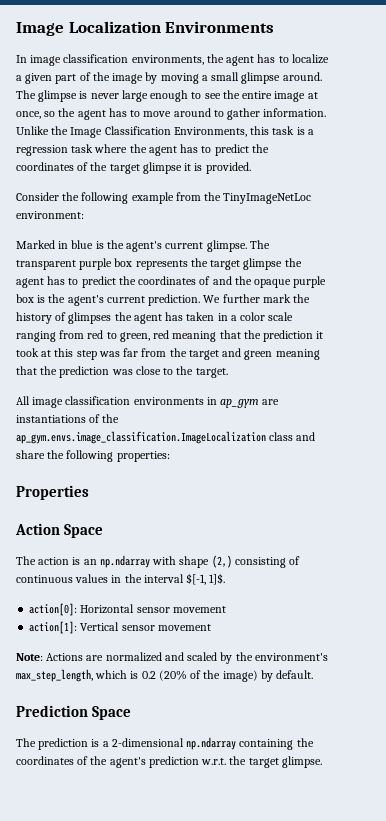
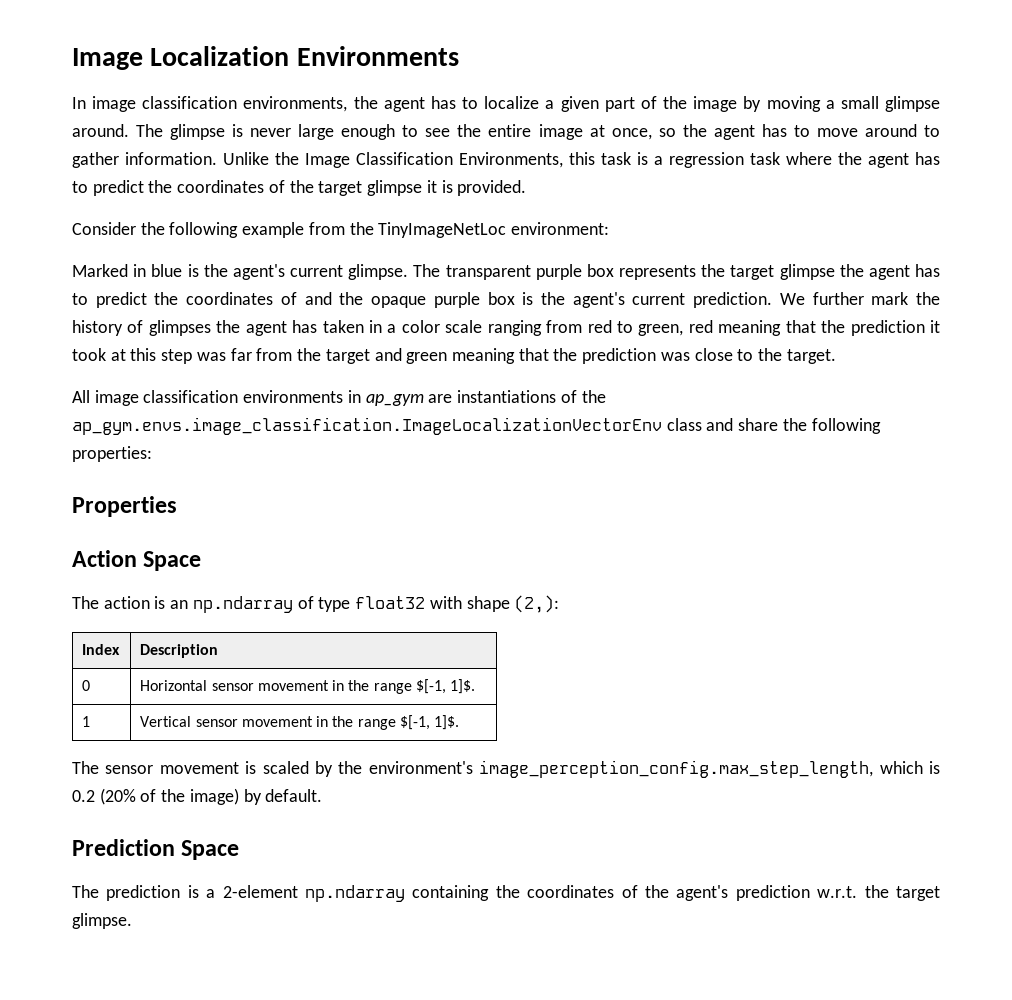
- All image classification environments in ap_gym are instantiations of the ap_gym.envs.image_classification.ImageLocalization class and share the following properties:
+ All image classification environments in ap_gym are instantiations of the ap_gym.envs.image_classification.ImageLocalizationVectorEnv class and share the following properties:
- The action is an np.ndarray with shape (2,) consisting of continuous values in the interval $[-1, 1]$.
- action[0]: Horizontal sensor movement
- action[1]: Vertical sensor movement
- Note: Actions are normalized and scaled by the environment's max_step_length, which is 0.2 (20% of the image) by default.
+ The action is an np.ndarray of type float32 with shape (2,):
+ Index | Description
+ 0 | Horizontal sensor movement in the range $[-1, 1]$.
+ 1 | Vertical sensor movement in the range $[-1, 1]$.
+ The sensor movement is scaled by the environment's image_perception_config.max_step_length, which is 0.2 (20% of the image) by default.
- The prediction is a 2-dimensional np.ndarray containing the coordinates of the agent's prediction w.r.t. the target glimpse.
+ The prediction is a 2-element np.ndarray containing the coordinates of the agent's prediction w.r.t. the target glimpse.

